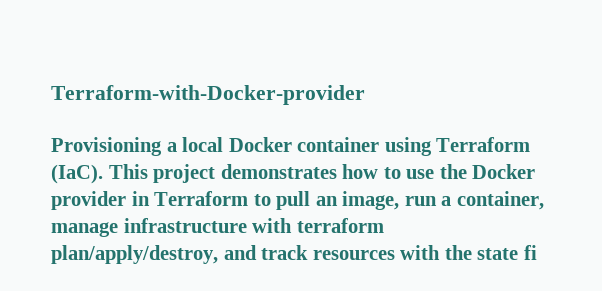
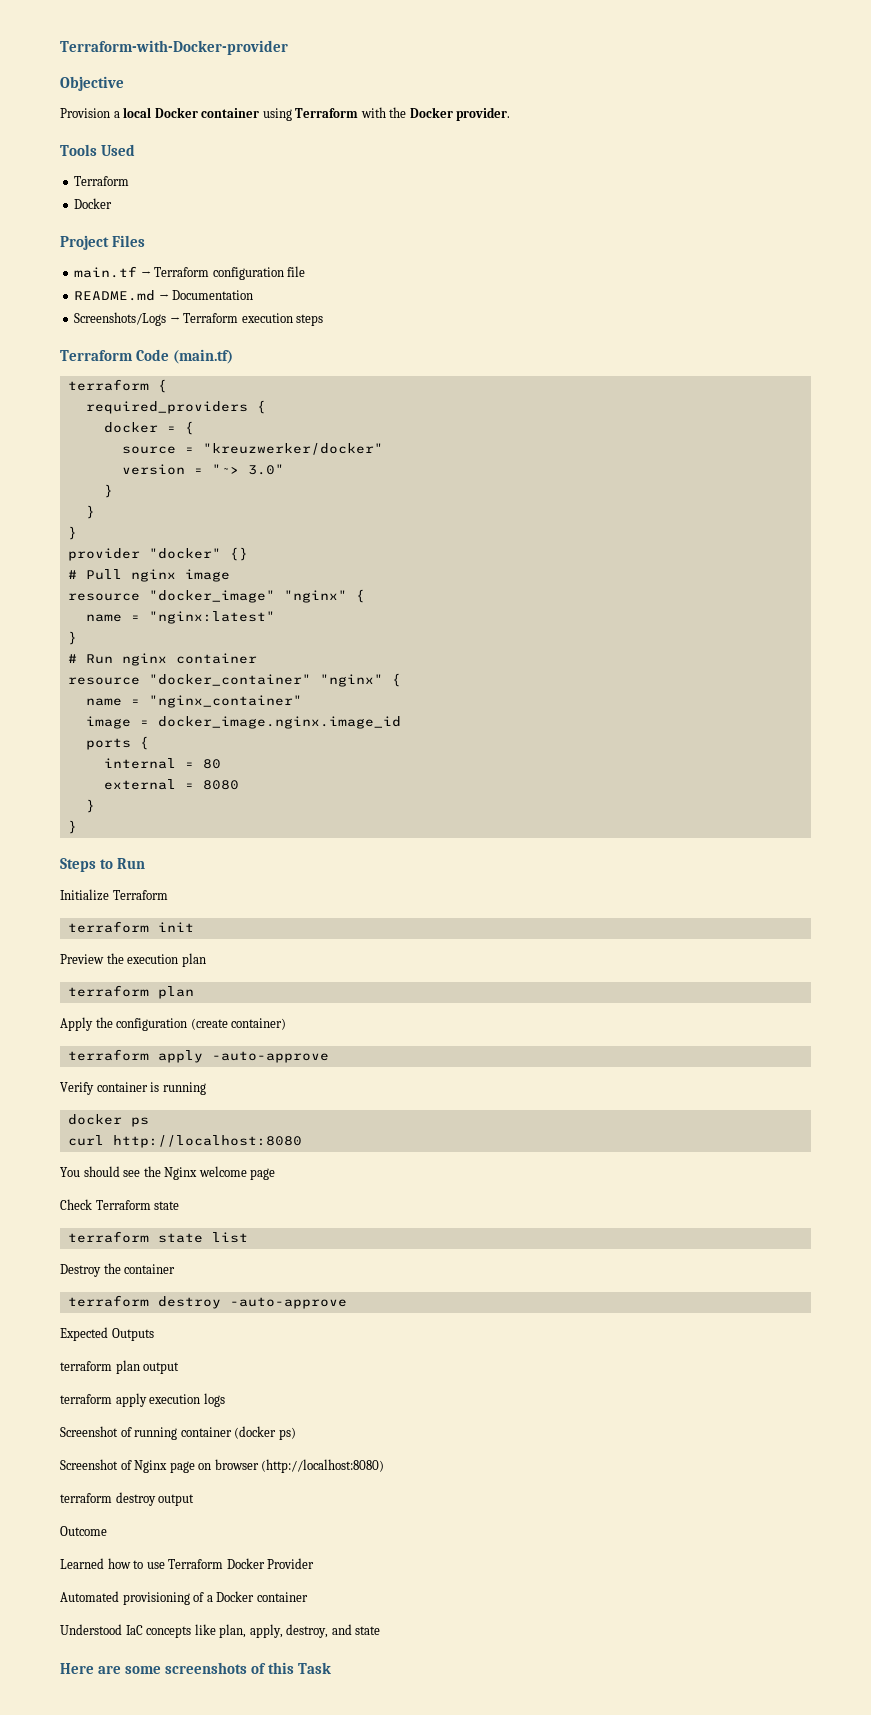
- Provisioning a local Docker container using Terraform (IaC). This project demonstrates how to use the Docker provider in Terraform to pull an image, run a container, manage infrastructure with terraform plan/apply/destroy, and track resources with the state fi
+ Objective
+ Provision a local Docker container using Terraform with the Docker provider.
+ Tools Used
+ Terraform
+ Docker
+ Project Files
+ main.tf → Terraform configuration file
+ README.md → Documentation
+ Screenshots/Logs → Terraform execution steps
+ Terraform Code (main.tf)
+ terraform {
+ required_providers {
+ docker = {
+ source = "kreuzwerker/docker"
+ version = "~> 3.0"
+ }
+ }
+ }
+ provider "docker" {}
+ # Pull nginx image
+ resource "docker_image" "nginx" {
+ name = "nginx:latest"
+ }
+ # Run nginx container
+ resource "docker_container" "nginx" {
+ name = "nginx_container"
+ image = docker_image.nginx.image_id
+ ports {
+ internal = 80
+ external = 8080
+ }
+ }
+ Steps to Run
+ Initialize Terraform
+ terraform init
+ Preview the execution plan
+ terraform plan
+ Apply the configuration (create container)
+ terraform apply -auto-approve
+ Verify container is running
+ docker ps
+ curl http://localhost:8080
+ You should see the Nginx welcome page
+ Check Terraform state
+ terraform state list
+ Destroy the container
+ terraform destroy -auto-approve
+ Expected Outputs
+ terraform plan output
+ terraform apply execution logs
+ Screenshot of running container (docker ps)
+ Screenshot of Nginx page on browser (http://localhost:8080)
+ terraform destroy output
+ Outcome
+ Learned how to use Terraform Docker Provider
+ Automated provisioning of a Docker container
+ Understood IaC concepts like plan, apply, destroy, and state
+ Here are some screenshots of this Task

